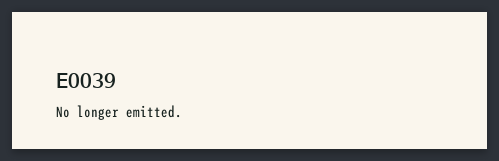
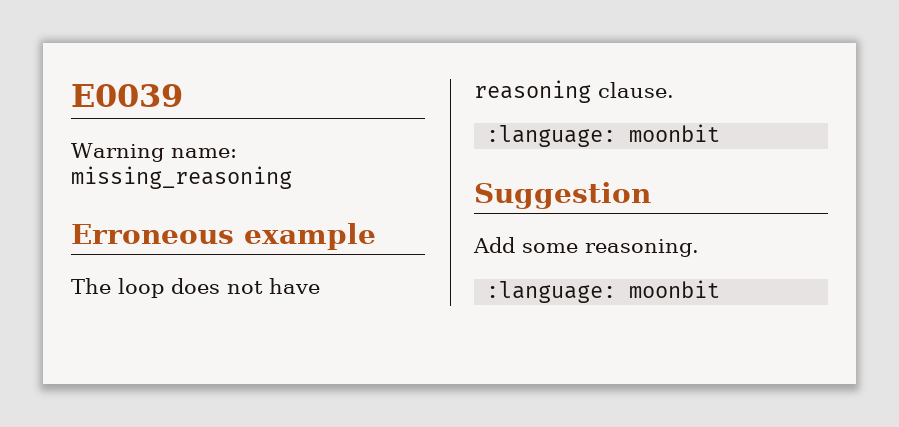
- No longer emitted.
+ Warning name: missing_reasoning
+ Erroneous example
+ The loop does not have reasoning clause.
+ :language: moonbit
+ Suggestion
+ Add some reasoning.
+ :language: moonbit

